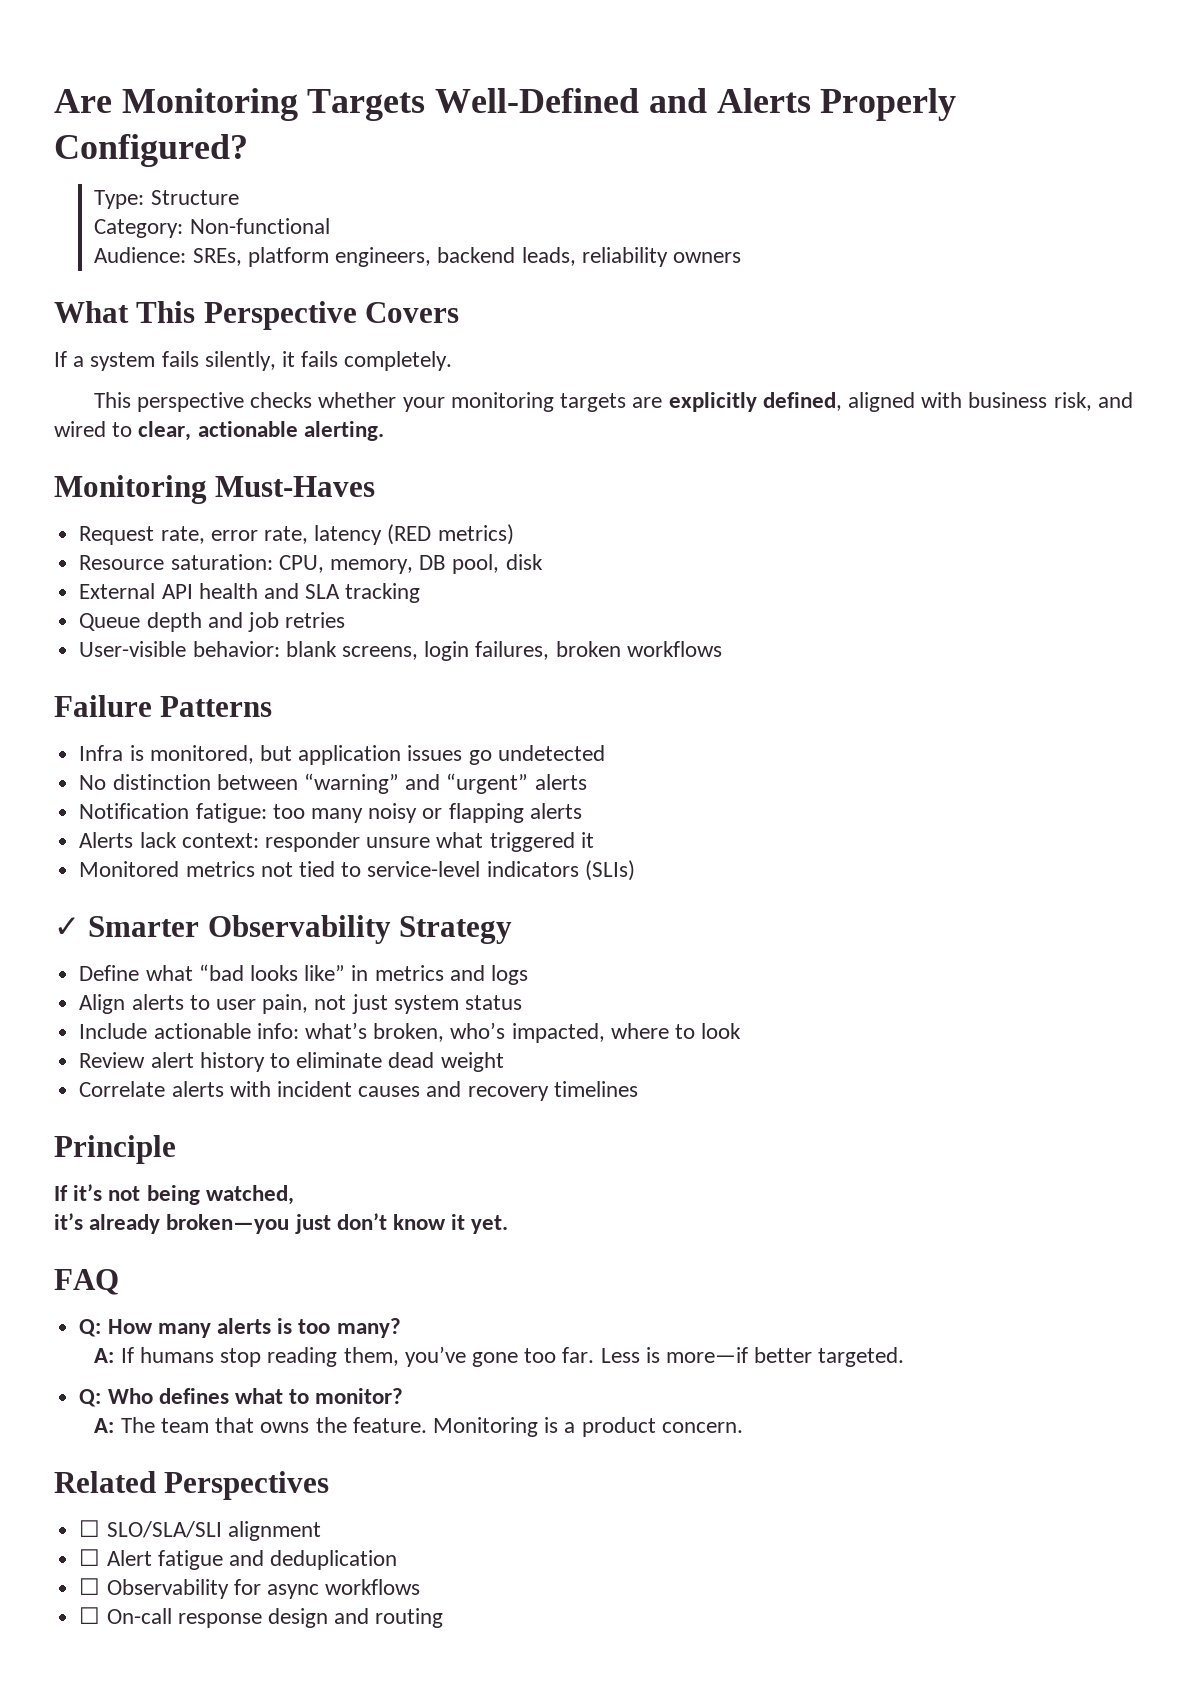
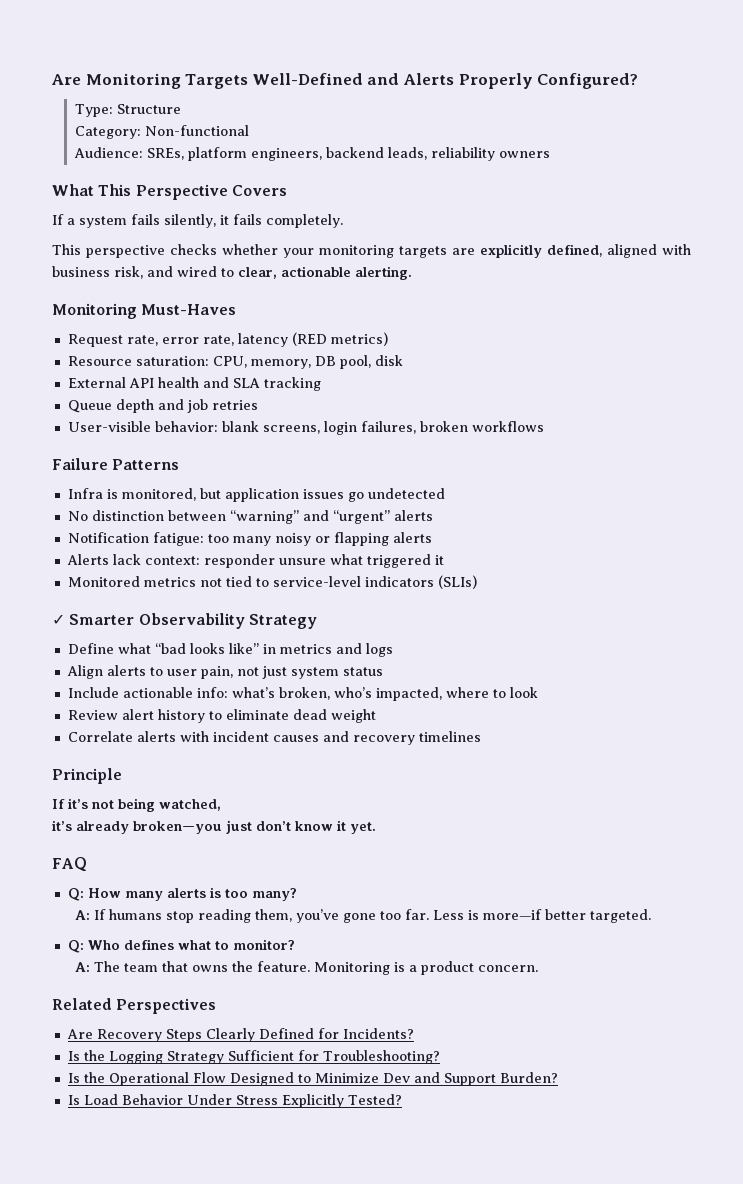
- ☐ SLO/SLA/SLI alignment
- ☐ Alert fatigue and deduplication
- ☐ Observability for async workflows
- ☐ On-call response design and routing
+ Are Recovery Steps Clearly Defined for Incidents?
+ Is the Logging Strategy Sufficient for Troubleshooting?
+ Is the Operational Flow Designed to Minimize Dev and Support Burden?
+ Is Load Behavior Under Stress Explicitly Tested?

